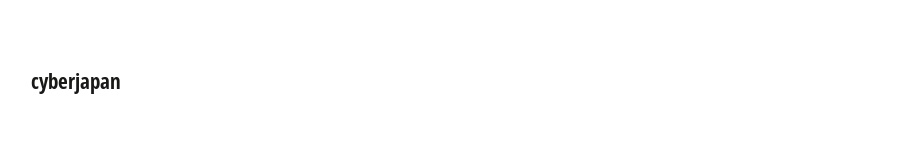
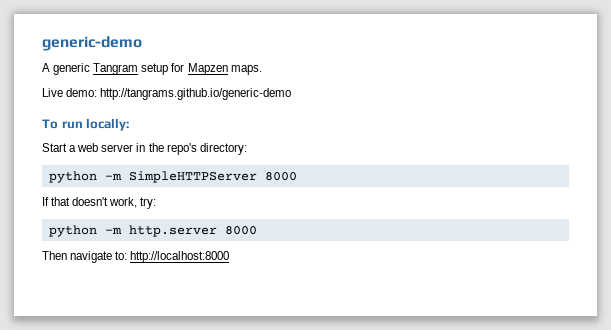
- cyberjapan
+ generic-demo
+ A generic Tangram setup for Mapzen maps.
+ Live demo: http://tangrams.github.io/generic-demo
+ To run locally:
+ Start a web server in the repo's directory:
+ python -m SimpleHTTPServer 8000
+ If that doesn't work, try:
+ python -m http.server 8000
+ Then navigate to: http://localhost:8000

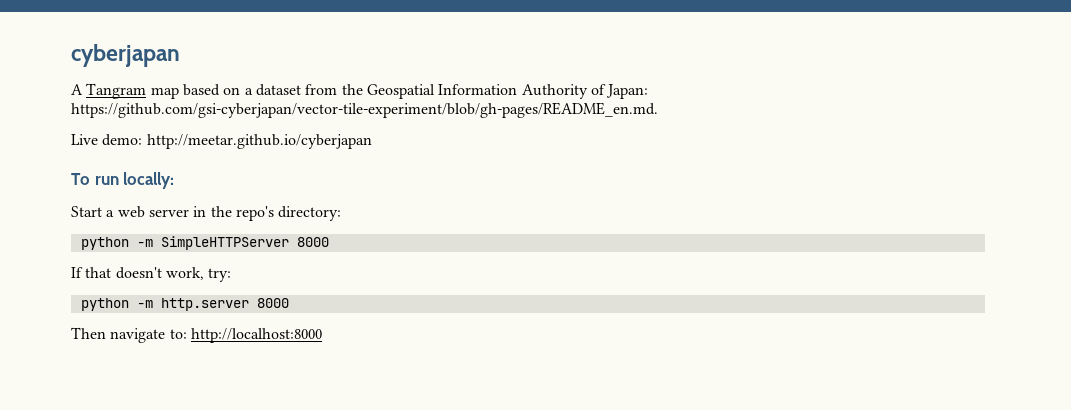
- generic-demo
+ cyberjapan
- A generic Tangram setup for Mapzen maps.
+ A Tangram map based on a dataset from the Geospatial Information Authority of Japan: https://github.com/gsi-cyberjapan/vector-tile-experiment/blob/gh-pages/README_en.md.
- Live demo: http://tangrams.github.io/generic-demo
+ Live demo: http://meetar.github.io/cyberjapan

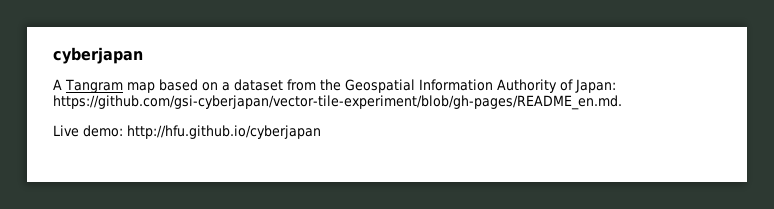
- Live demo: http://meetar.github.io/cyberjapan
- To run locally:
- Start a web server in the repo's directory:
- python -m SimpleHTTPServer 8000
- If that doesn't work, try:
- python -m http.server 8000
- Then navigate to: http://localhost:8000
+ Live demo: http://hfu.github.io/cyberjapan

